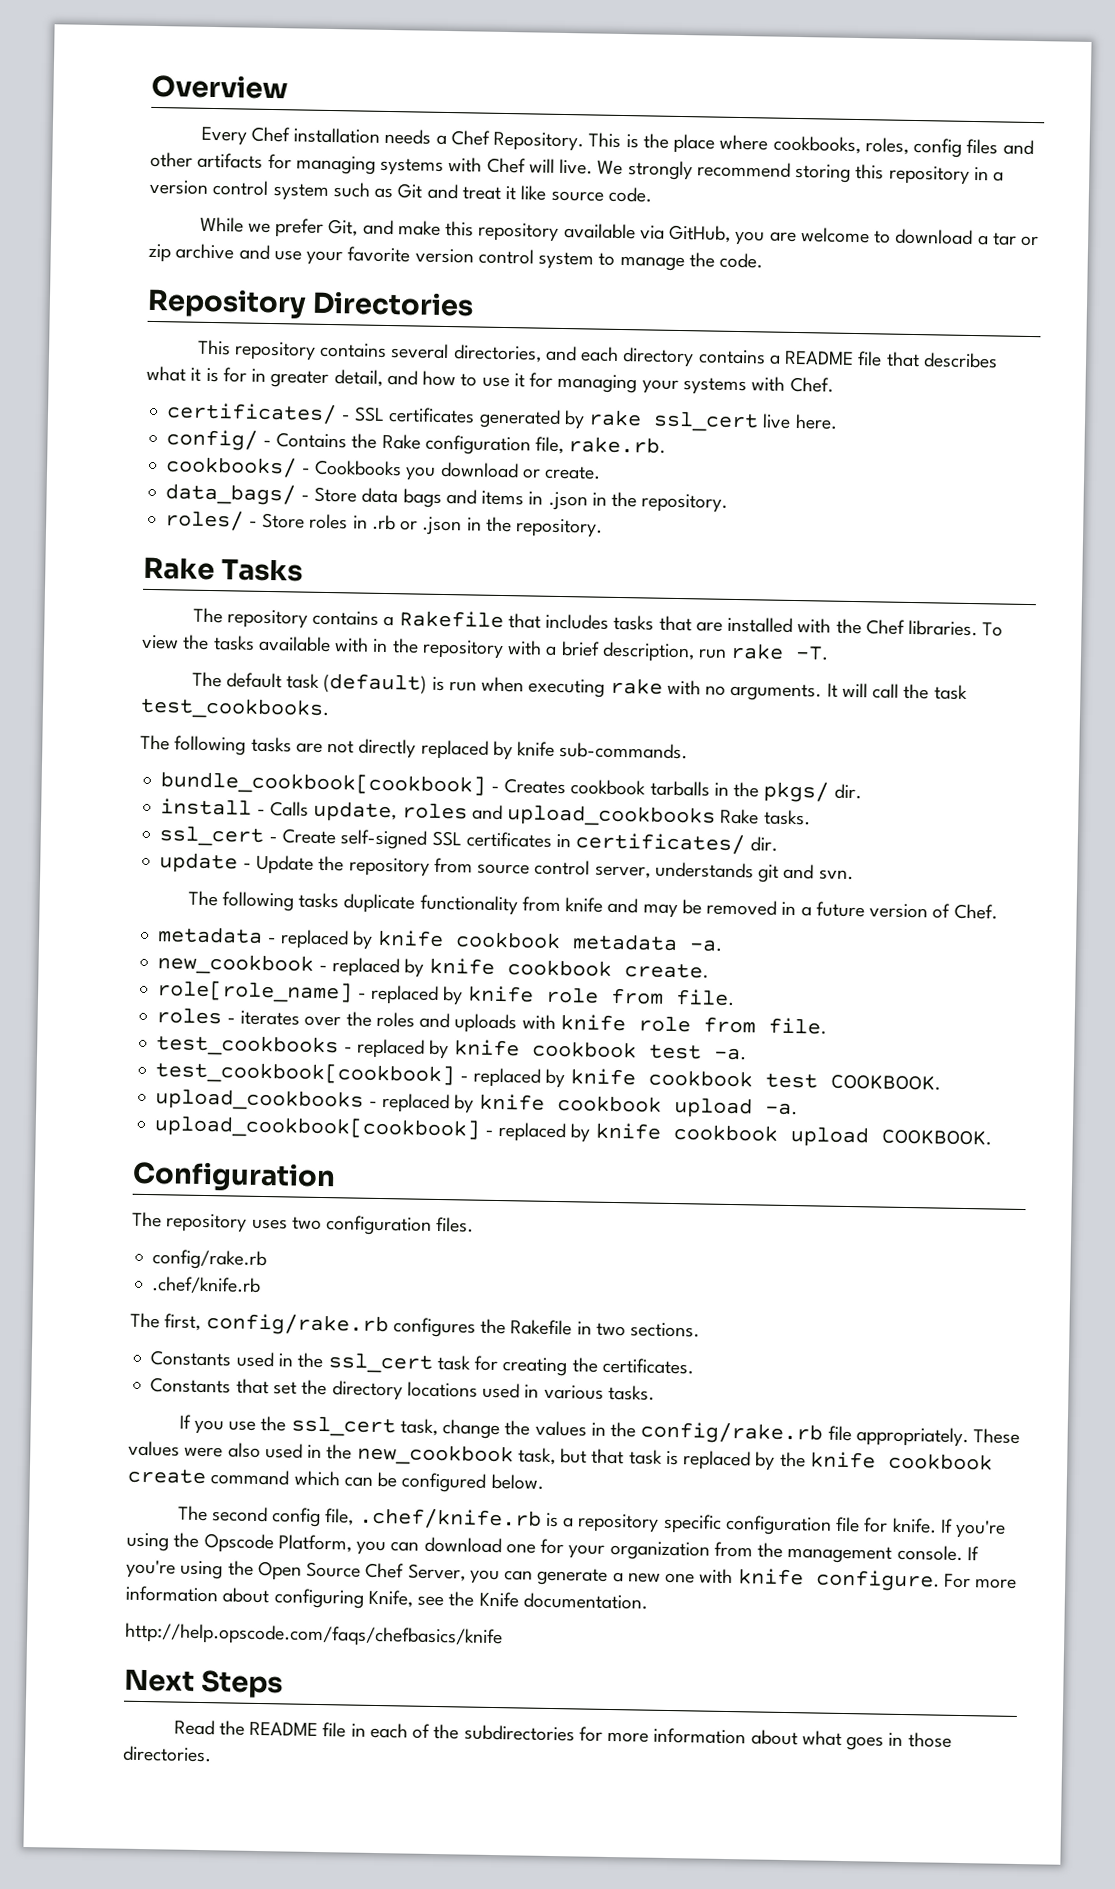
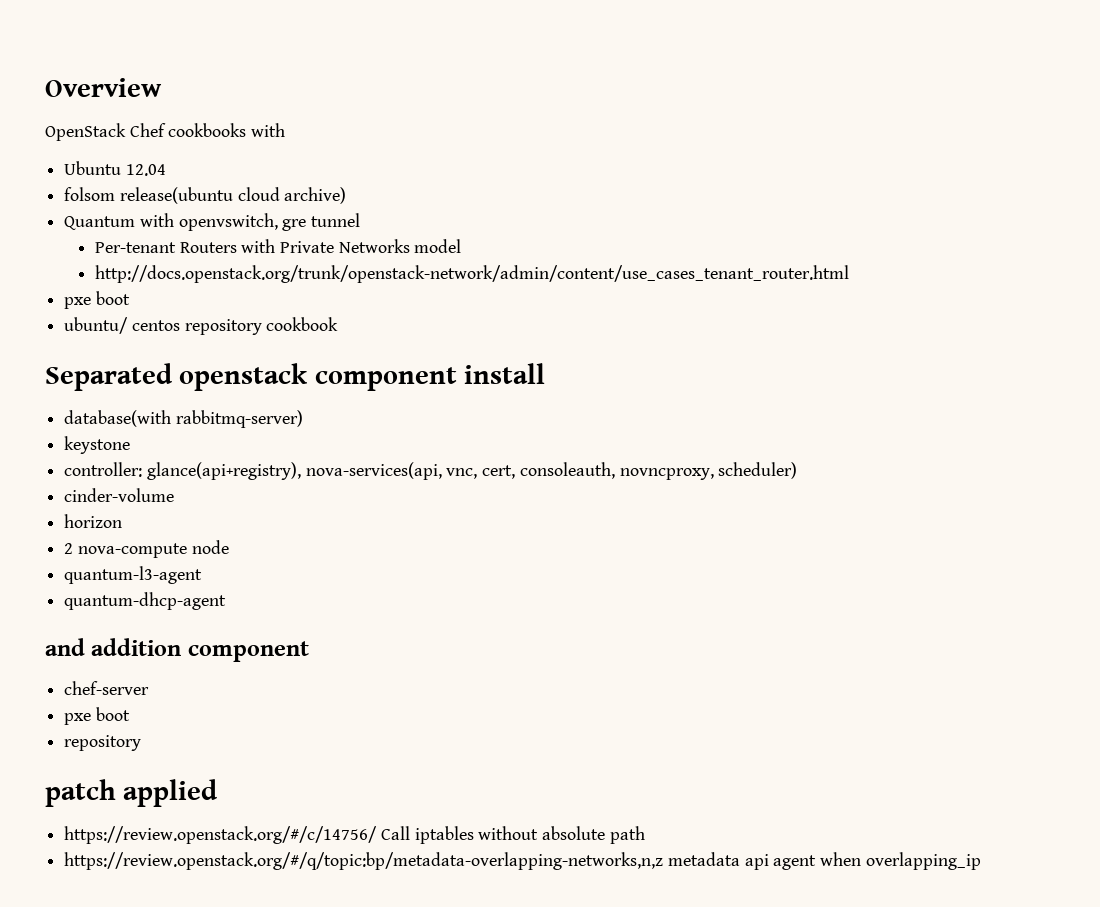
- Every Chef installation needs a Chef Repository. This is the place where cookbooks, roles, config files and other artifacts for managing systems with Chef will live. We strongly recommend storing this repository in a version control system such as Git and treat it like source code.
- While we prefer Git, and make this repository available via GitHub, you are welcome to download a tar or zip archive and use your favorite version control system to manage the code.
- Repository Directories
- This repository contains several directories, and each directory contains a README file that describes what it is for in greater detail, and how to use it for managing your systems with Chef.
- certificates/ - SSL certificates generated by rake ssl_cert live here.
- config/ - Contains the Rake configuration file, rake.rb.
- cookbooks/ - Cookbooks you download or create.
- data_bags/ - Store data bags and items in .json in the repository.
- roles/ - Store roles in .rb or .json in the repository.
- Rake Tasks
- The repository contains a Rakefile that includes tasks that are installed with the Chef libraries. To view the tasks available with in the repository with a brief description, run rake -T.
- The default task (default) is run when executing rake with no arguments. It will call the task test_cookbooks.
- The following tasks are not directly replaced by knife sub-commands.
- bundle_cookbook[cookbook] - Creates cookbook tarballs in the pkgs/ dir.
- install - Calls update, roles and upload_cookbooks Rake tasks.
- ssl_cert - Create self-signed SSL certificates in certificates/ dir.
- update - Update the repository from source control server, understands git and svn.
- The following tasks duplicate functionality from knife and may be removed in a future version of Chef.
- metadata - replaced by knife cookbook metadata -a.
- new_cookbook - replaced by knife cookbook create.
- role[role_name] - replaced by knife role from file.
- roles - iterates over the roles and uploads with knife role from file.
- test_cookbooks - replaced by knife cookbook test -a.
- test_cookbook[cookbook] - replaced by knife cookbook test COOKBOOK.
- upload_cookbooks - replaced by knife cookbook upload -a.
- upload_cookbook[cookbook] - replaced by knife cookbook upload COOKBOOK.
- Configuration
- The repository uses two configuration files.
- config/rake.rb
- .chef/knife.rb
- The first, config/rake.rb configures the Rakefile in two sections.
- Constants used in the ssl_cert task for creating the certificates.
- Constants that set the directory locations used in various tasks.
- If you use the ssl_cert task, change the values in the config/rake.rb file appropriately. These values were also used in the new_cookbook task, but that task is replaced by the knife cookbook create command which can be configured below.
- The second config file, .chef/knife.rb is a repository specific configuration file for knife. If you're using the Opscode Platform, you can download one for your organization from the management console. If you're using the Open Source Chef Server, you can generate a new one with knife configure. For more information about configuring Knife, see the Knife documentation.
- http://help.opscode.com/faqs/chefbasics/knife
- Next Steps
- Read the README file in each of the subdirectories for more information about what goes in those directories.
+ OpenStack Chef cookbooks with
+ Ubuntu 12.04
+ folsom release(ubuntu cloud archive)
+ Quantum with openvswitch, gre tunnel
+ Per-tenant Routers with Private Networks model
+ http://docs.openstack.org/trunk/openstack-network/admin/content/use_cases_tenant_router.html
+ pxe boot
+ ubuntu/ centos repository cookbook
+ Separated openstack component install
+ database(with rabbitmq-server)
+ keystone
+ controller: glance(api+registry), nova-services(api, vnc, cert, consoleauth, novncproxy, scheduler)
+ cinder-volume
+ horizon
+ 2 nova-compute node
+ quantum-l3-agent
+ quantum-dhcp-agent
+ and addition component
+ chef-server
+ pxe boot
+ repository
+ patch applied
+ https://review.openstack.org/#/c/14756/ Call iptables without absolute path
+ https://review.openstack.org/#/q/topic:bp/metadata-overlapping-networks,n,z metadata api agent when overlapping_ip

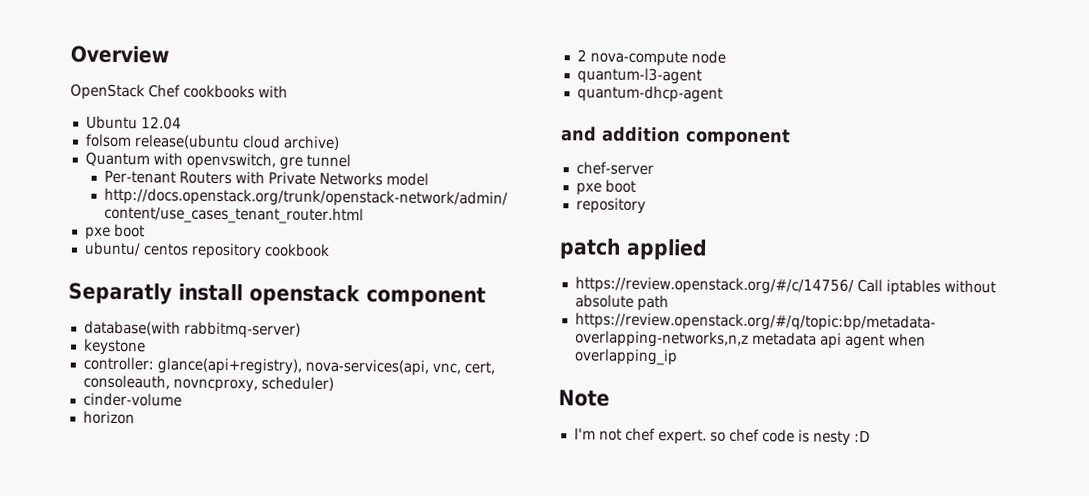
- Separated openstack component install
+ Separatly install openstack component
+ Note
+ I'm not chef expert. so chef code is nesty :D

